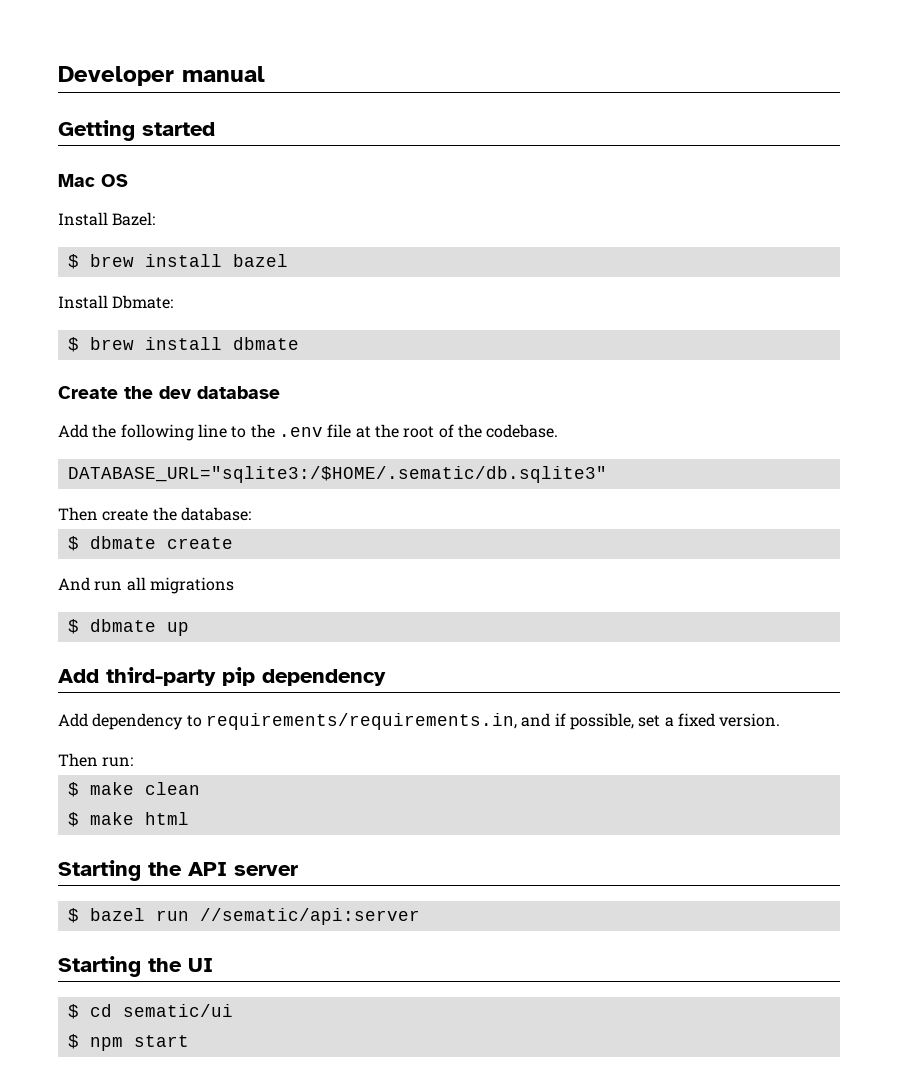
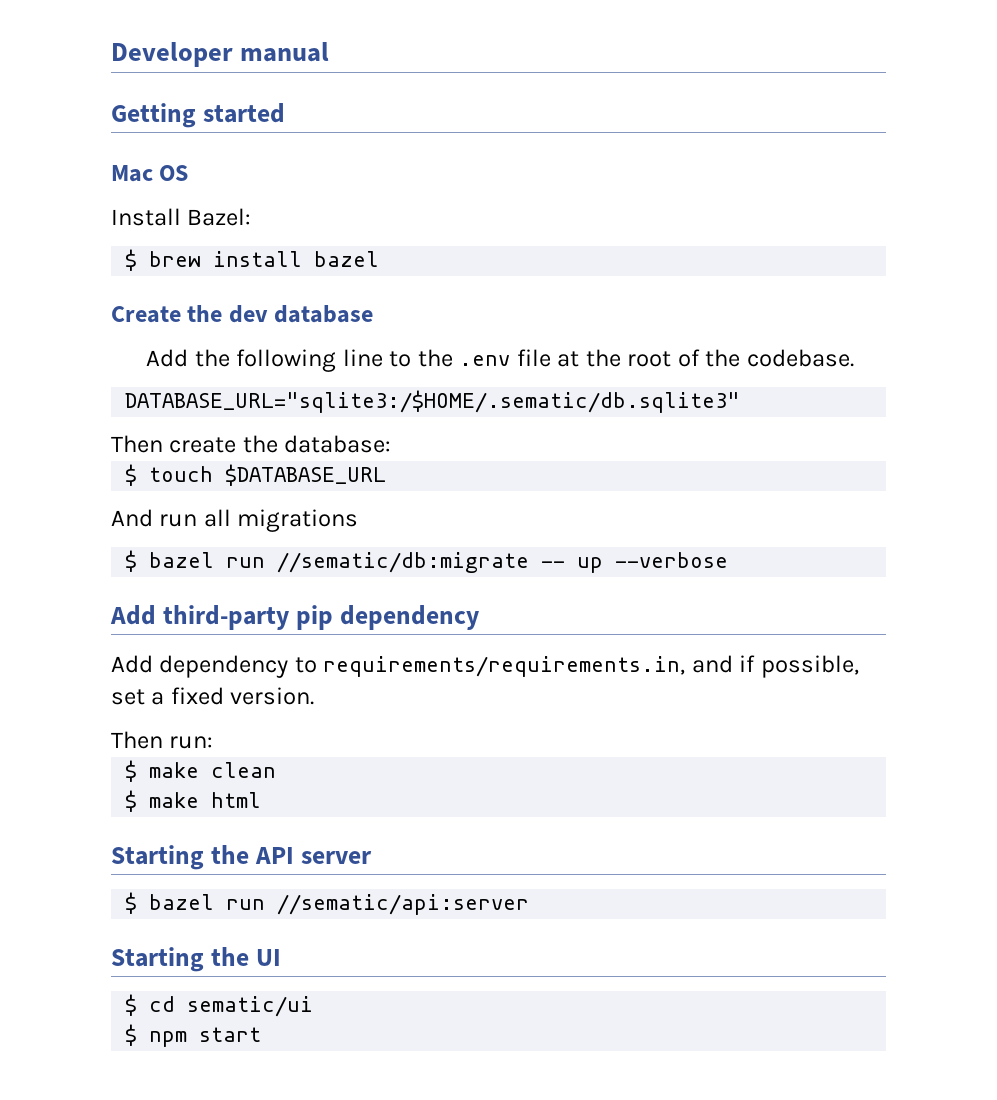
- Install Dbmate:
- $ brew install dbmate
- $ dbmate create
+ $ touch $DATABASE_URL
- $ dbmate up
+ $ bazel run //sematic/db:migrate -- up --verbose

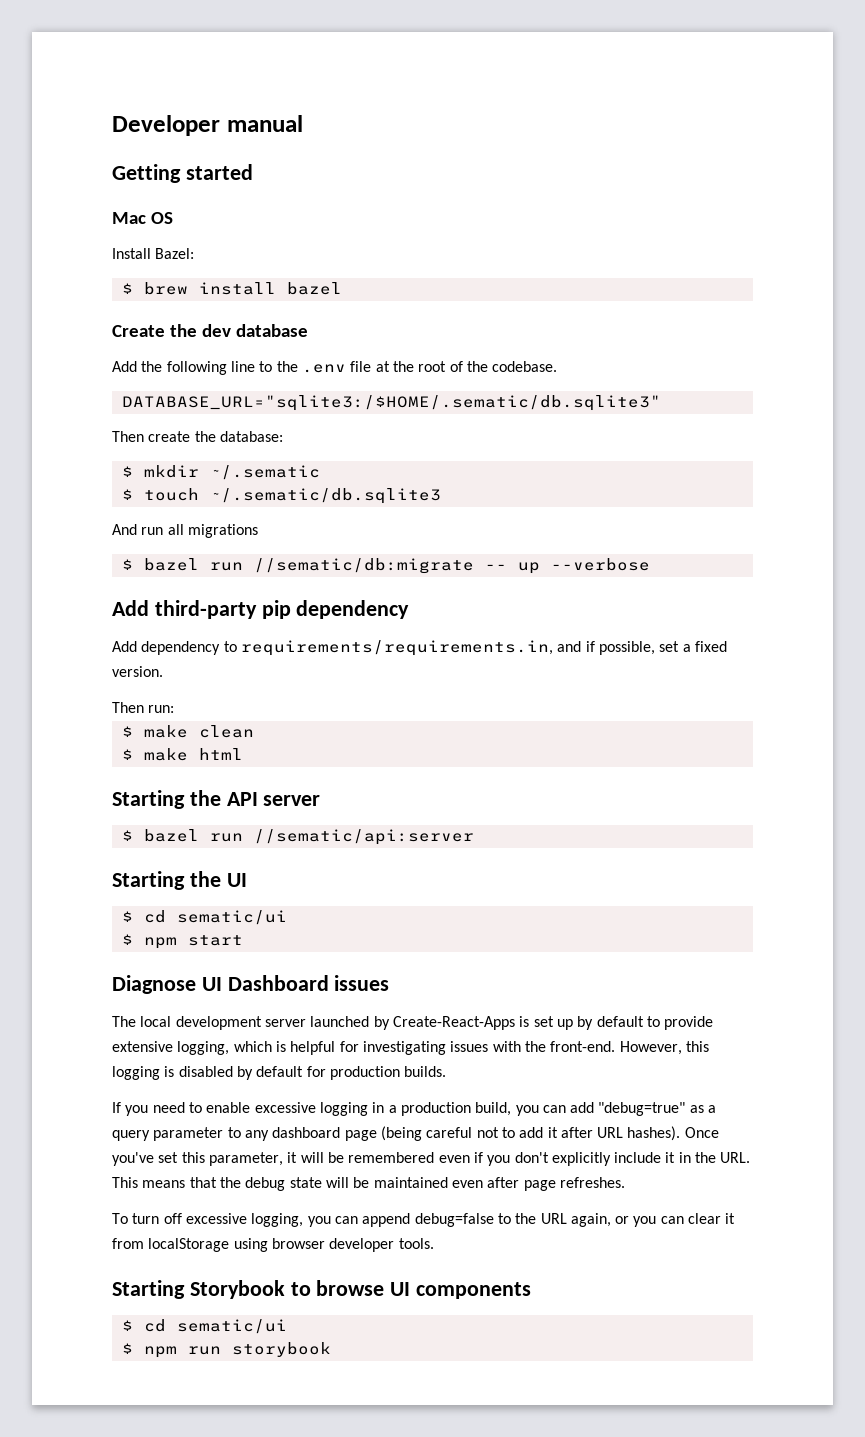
+ $ mkdir ~/.sematic
- $ touch $DATABASE_URL
+ $ touch ~/.sematic/db.sqlite3
+ Diagnose UI Dashboard issues
+ The local development server launched by Create-React-Apps is set up by default to provide extensive logging, which is helpful for investigating issues with the front-end. However, this logging is disabled by default for production builds.
+ If you need to enable excessive logging in a production build, you can add "debug=true" as a query parameter to any dashboard page (being careful not to add it after URL hashes). Once you've set this parameter, it will be remembered even if you don't explicitly include it in the URL. This means that the debug state will be maintained even after page refreshes.
+ To turn off excessive logging, you can append debug=false to the URL again, or you can clear it from localStorage using browser developer tools.
+ Starting Storybook to browse UI components
+ $ cd sematic/ui
+ $ npm run storybook

